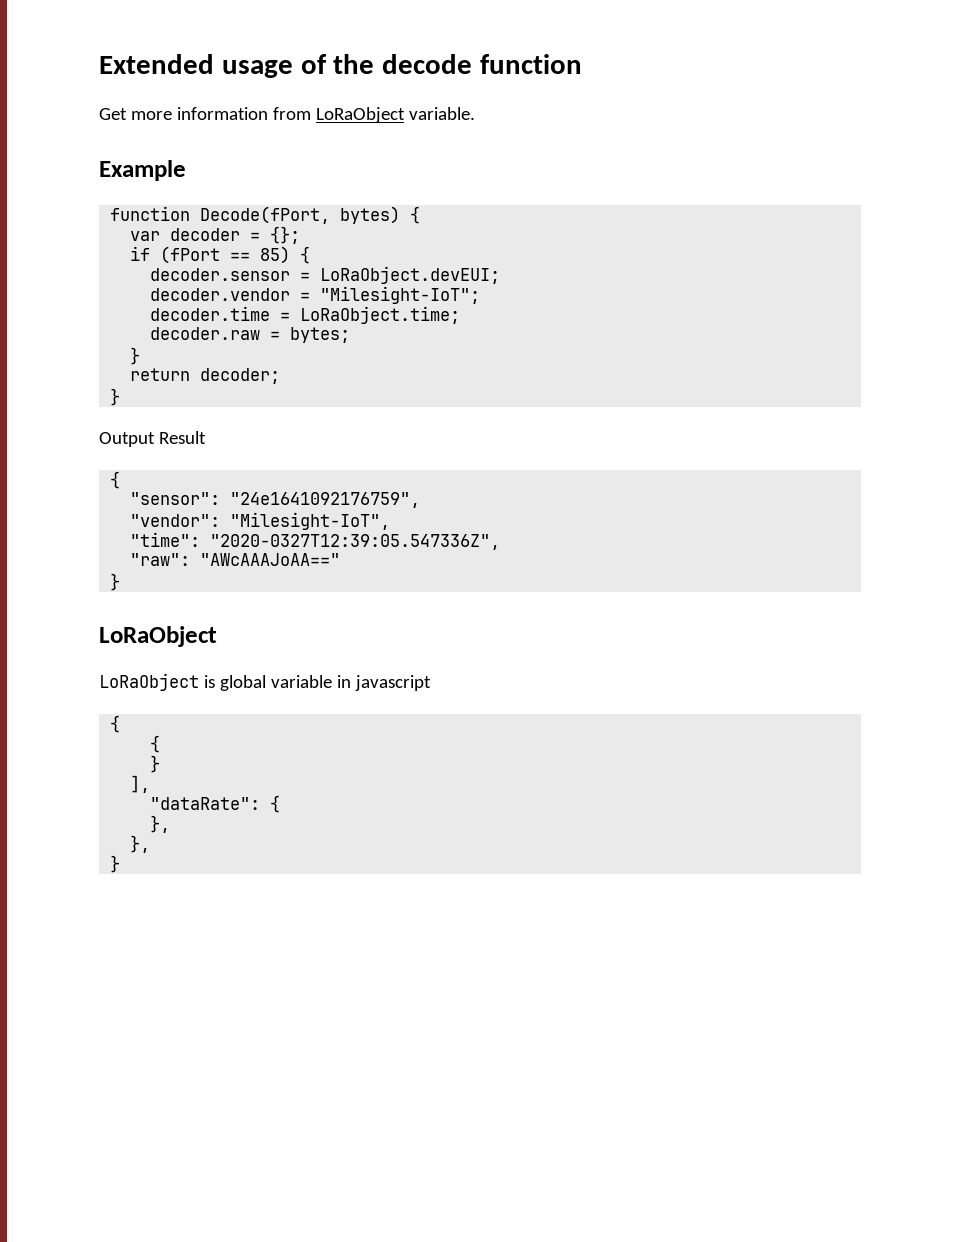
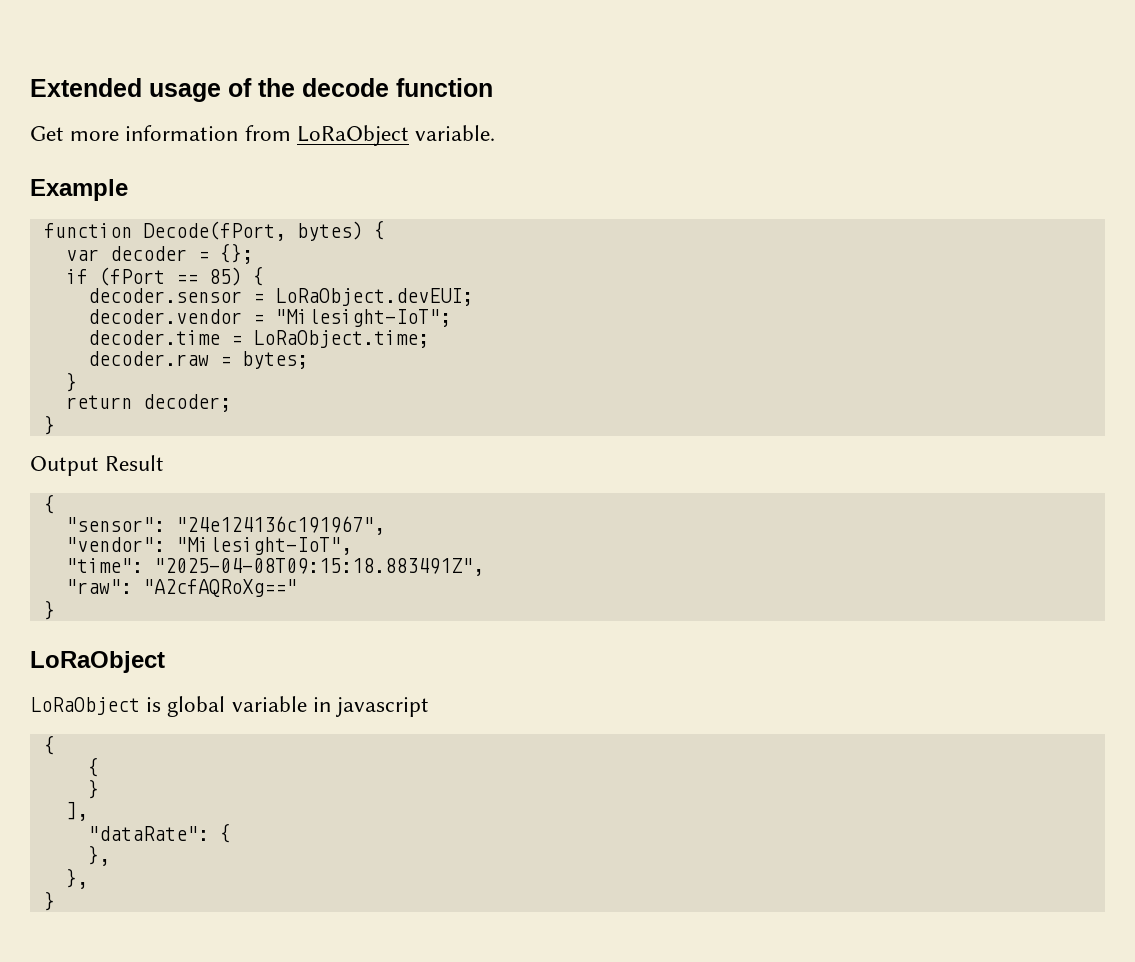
- "sensor": "24e1641092176759",
+ "sensor": "24e124136c191967",
- "time": "2020-0327T12:39:05.547336Z",
+ "time": "2025-04-08T09:15:18.883491Z",
- "raw": "AWcAAAJoAA=="
+ "raw": "A2cfAQRoXg=="

